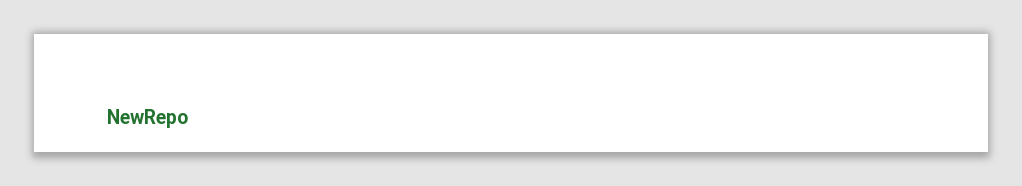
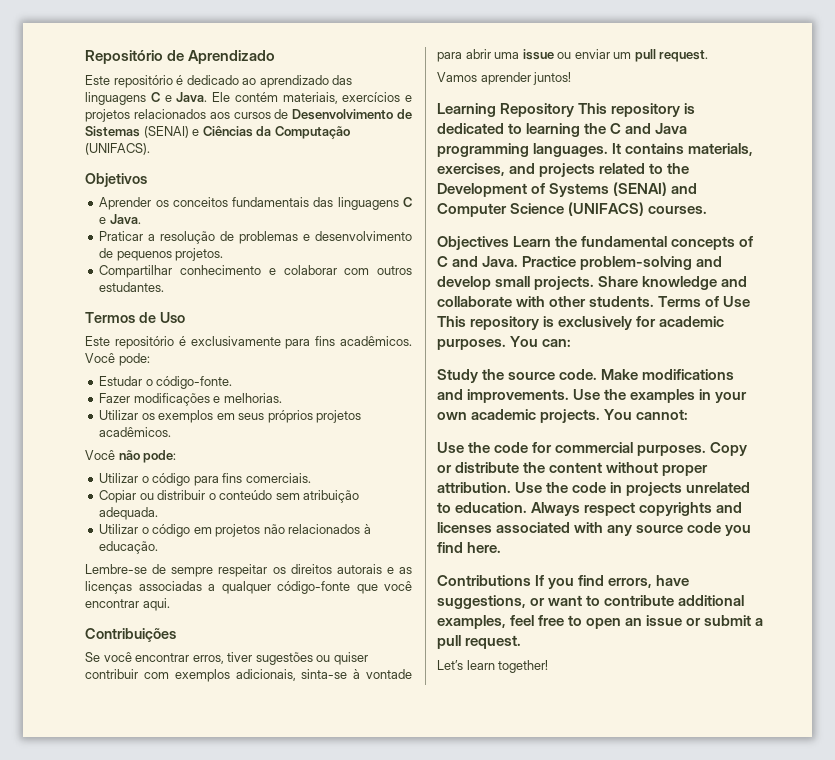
- NewRepo
+ Repositório de Aprendizado
+ Este repositório é dedicado ao aprendizado das linguagens C e Java. Ele contém materiais, exercícios e projetos relacionados aos cursos de Desenvolvimento de Sistemas (SENAI) e Ciências da Computação (UNIFACS).
+ Objetivos
+ Aprender os conceitos fundamentais das linguagens C e Java.
+ Praticar a resolução de problemas e desenvolvimento de pequenos projetos.
+ Compartilhar conhecimento e colaborar com outros estudantes.
+ Termos de Uso
+ Este repositório é exclusivamente para fins acadêmicos. Você pode:
+ Estudar o código-fonte.
+ Fazer modificações e melhorias.
+ Utilizar os exemplos em seus próprios projetos acadêmicos.
+ Você não pode:
+ Utilizar o código para fins comerciais.
+ Copiar ou distribuir o conteúdo sem atribuição adequada.
+ Utilizar o código em projetos não relacionados à educação.
+ Lembre-se de sempre respeitar os direitos autorais e as licenças associadas a qualquer código-fonte que você encontrar aqui.
+ Contribuições
+ Se você encontrar erros, tiver sugestões ou quiser contribuir com exemplos adicionais, sinta-se à vontade para abrir uma issue ou enviar um pull request.
+ Vamos aprender juntos!
+ Learning Repository This repository is dedicated to learning the C and Java programming languages. It contains materials, exercises, and projects related to the Development of Systems (SENAI) and Computer Science (UNIFACS) courses.
+ Objectives Learn the fundamental concepts of C and Java. Practice problem-solving and develop small projects. Share knowledge and collaborate with other students. Terms of Use This repository is exclusively for academic purposes. You can:
+ Study the source code. Make modifications and improvements. Use the examples in your own academic projects. You cannot:
+ Use the code for commercial purposes. Copy or distribute the content without proper attribution. Use the code in projects unrelated to education. Always respect copyrights and licenses associated with any source code you find here.
+ Contributions If you find errors, have suggestions, or want to contribute additional examples, feel free to open an issue or submit a pull request.
+ Let’s learn together!

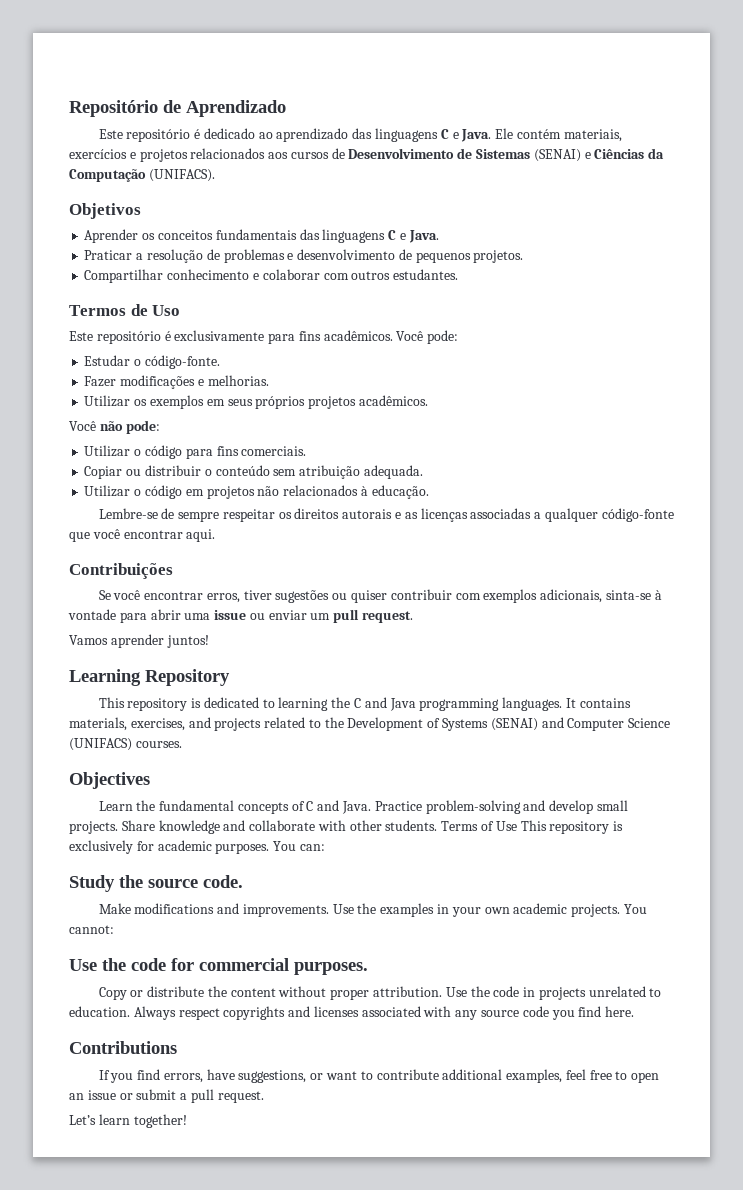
- Learning Repository This repository is dedicated to learning the C and Java programming languages.
+ Learning Repository
+ This repository is dedicated to learning the C and Java programming languages.
- Objectives Learn the fundamental concepts of C and Java.
+ Objectives
+ Learn the fundamental concepts of C and Java.
- Study the source code. Make modifications and improvements.
+ Study the source code.
+ Make modifications and improvements.
- Use the code for commercial purposes. Copy or distribute the content without proper attribution.
+ Use the code for commercial purposes.
+ Copy or distribute the content without proper attribution.
- Contributions If you find errors, have suggestions, or want to contribute additional examples, feel free to open an issue or submit a pull request.
+ Contributions
+ If you find errors, have suggestions, or want to contribute additional examples, feel free to open an issue or submit a pull request.

